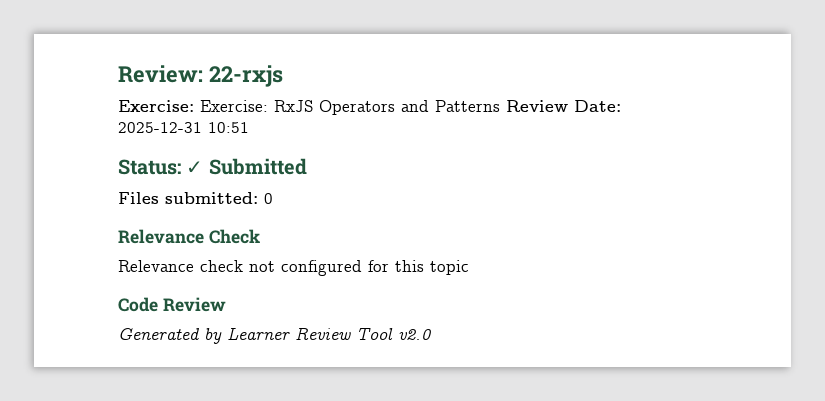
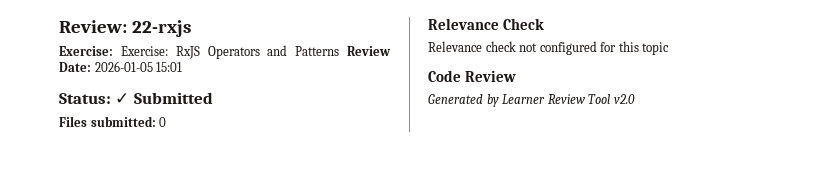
- Exercise: Exercise: RxJS Operators and Patterns Review Date: 2025-12-31 10:51
+ Exercise: Exercise: RxJS Operators and Patterns Review Date: 2026-01-05 15:01

